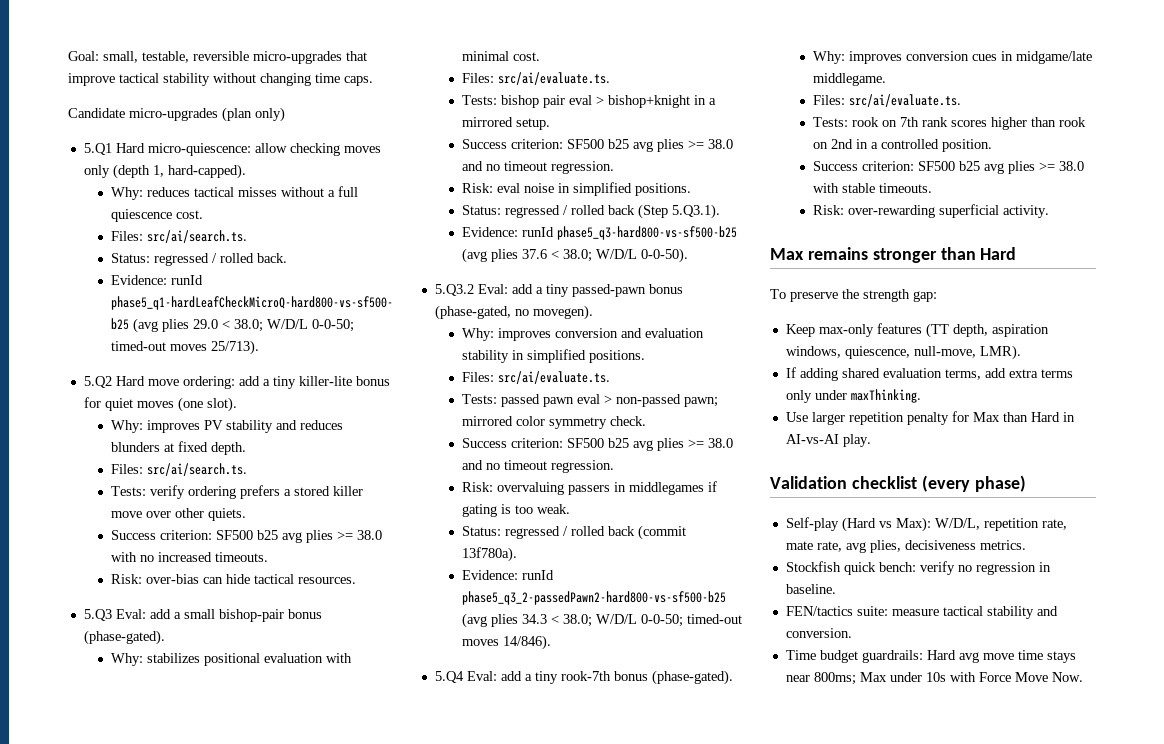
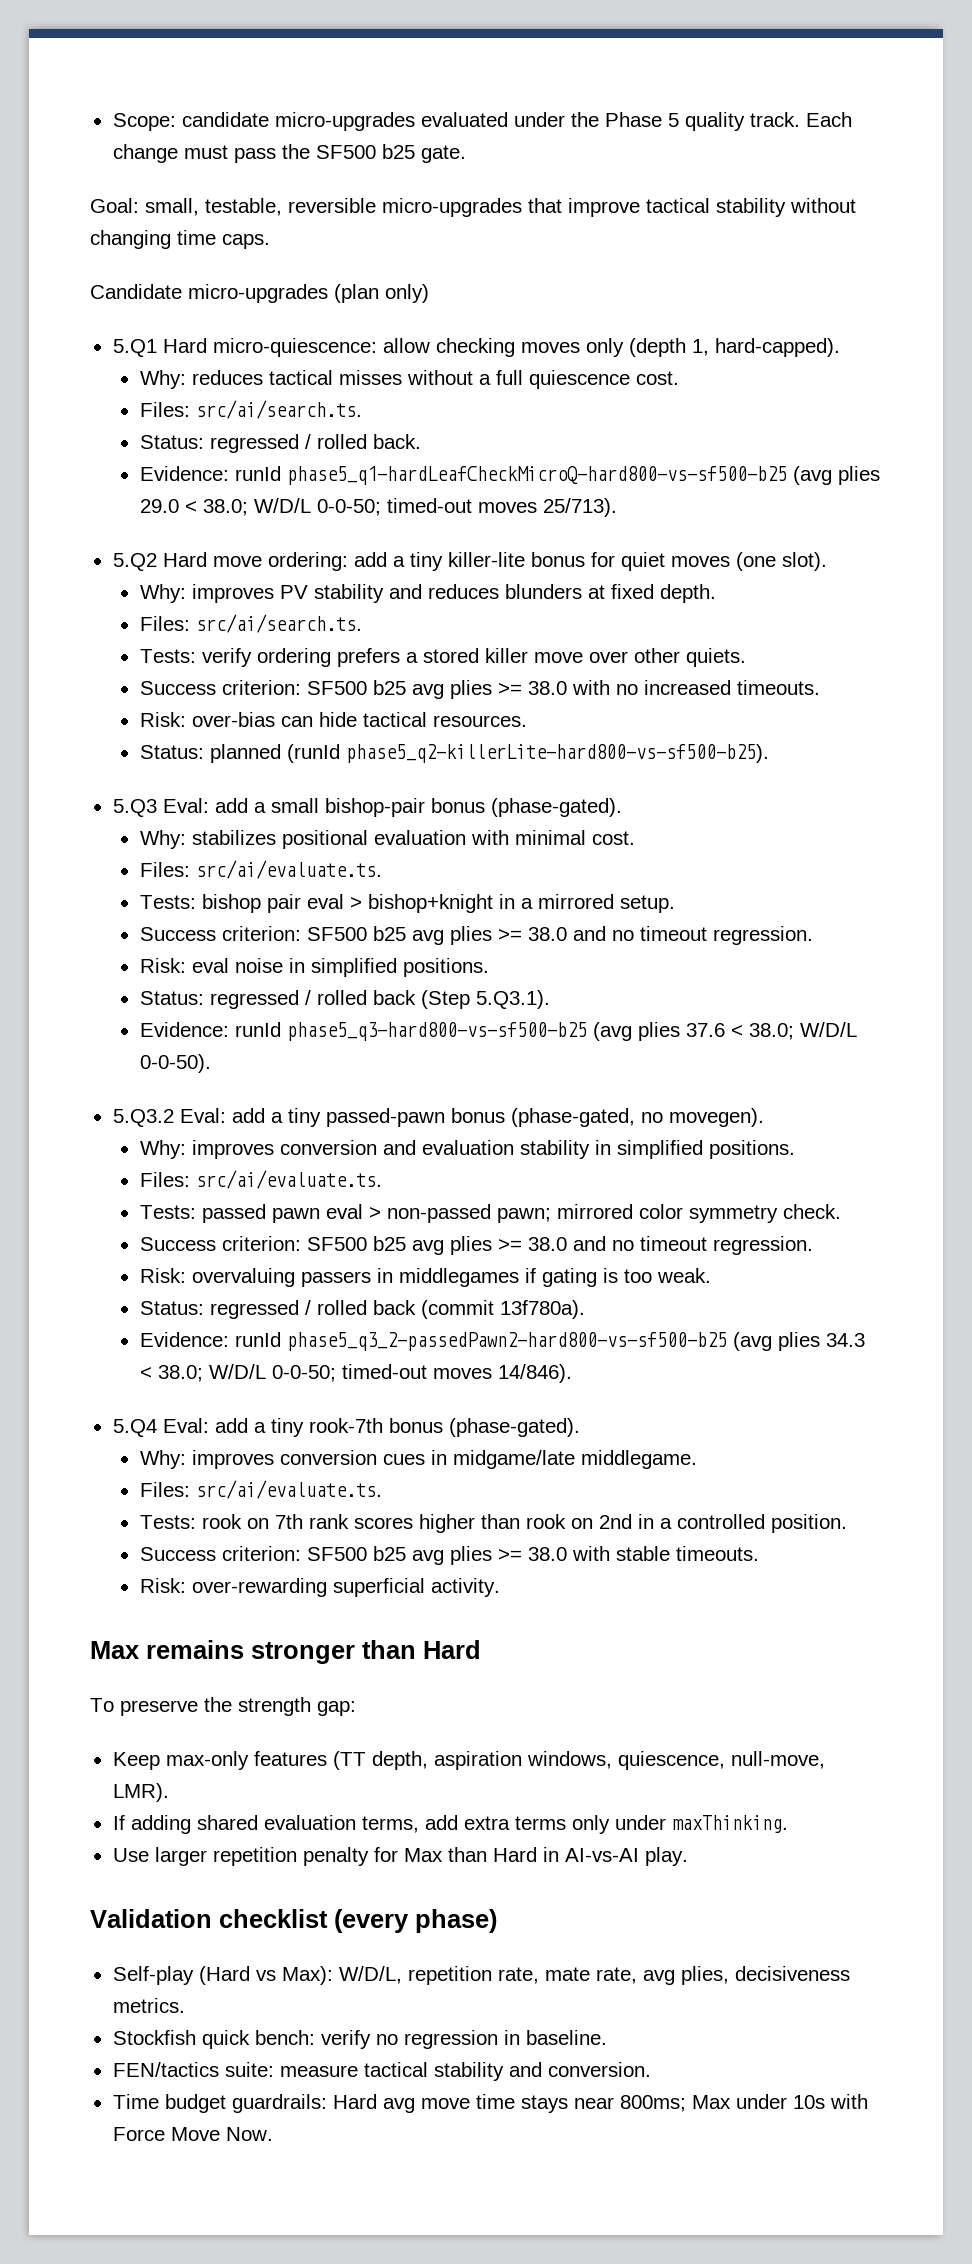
+ Scope: candidate micro-upgrades evaluated under the Phase 5 quality track. Each change must pass the SF500 b25 gate.
+ Status: planned (runId phase5_q2-killerLite-hard800-vs-sf500-b25).

